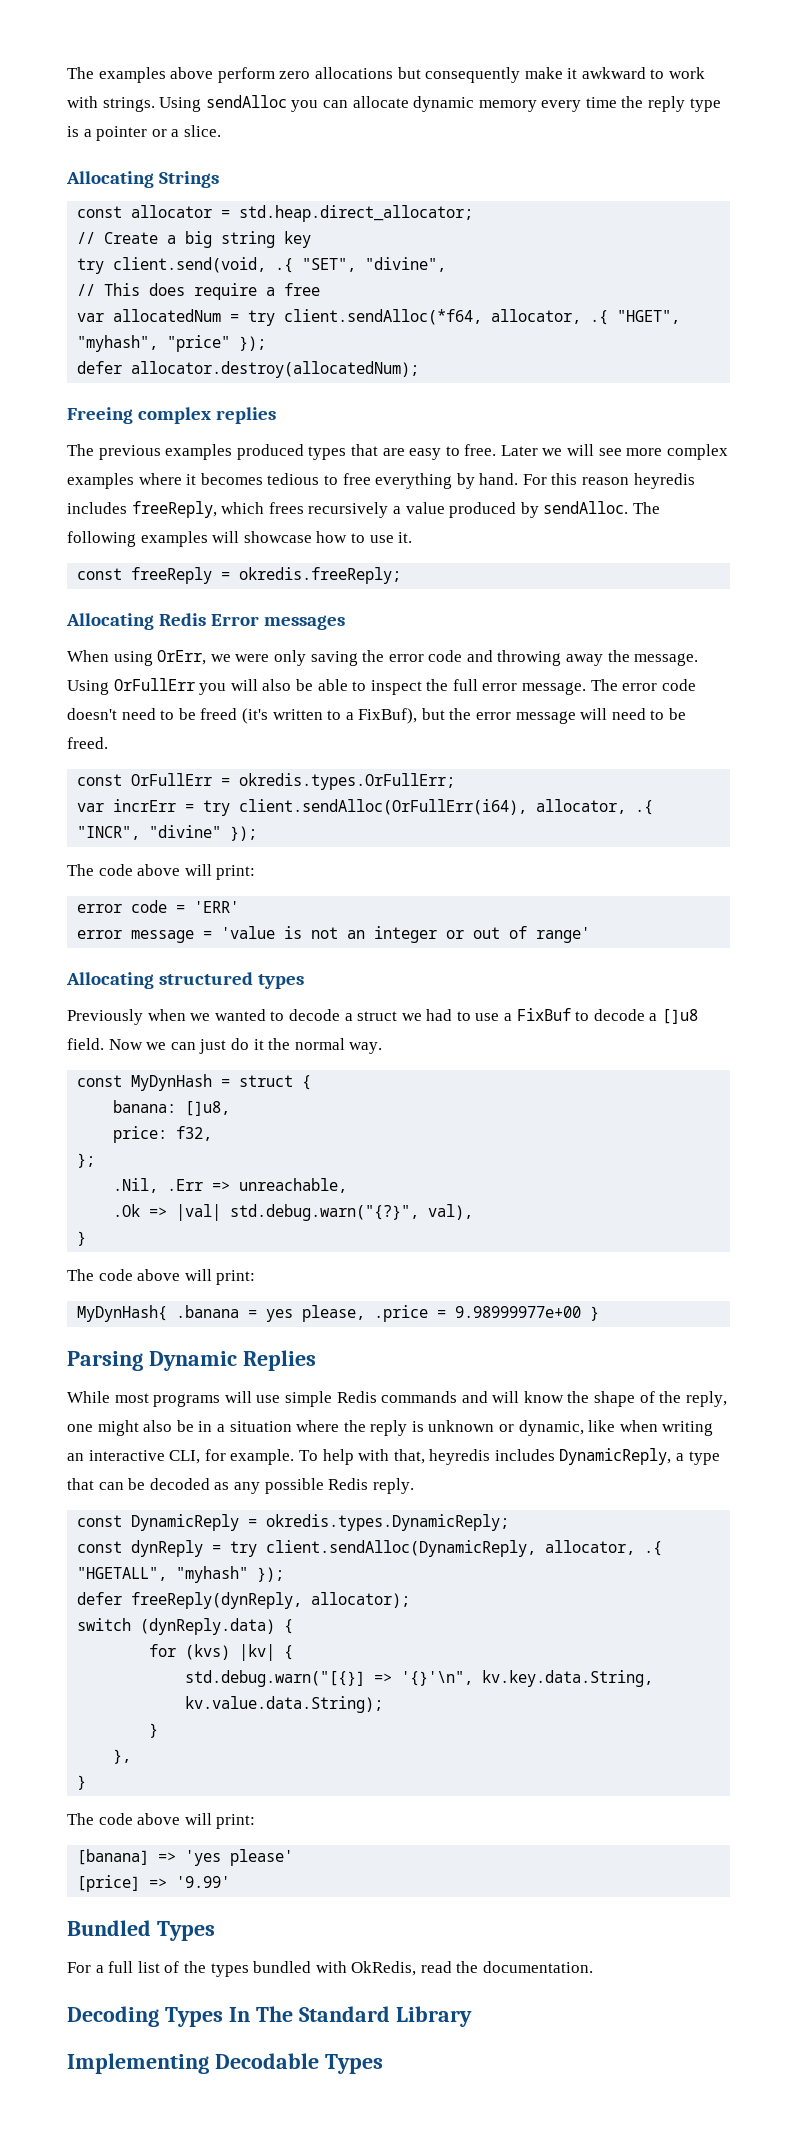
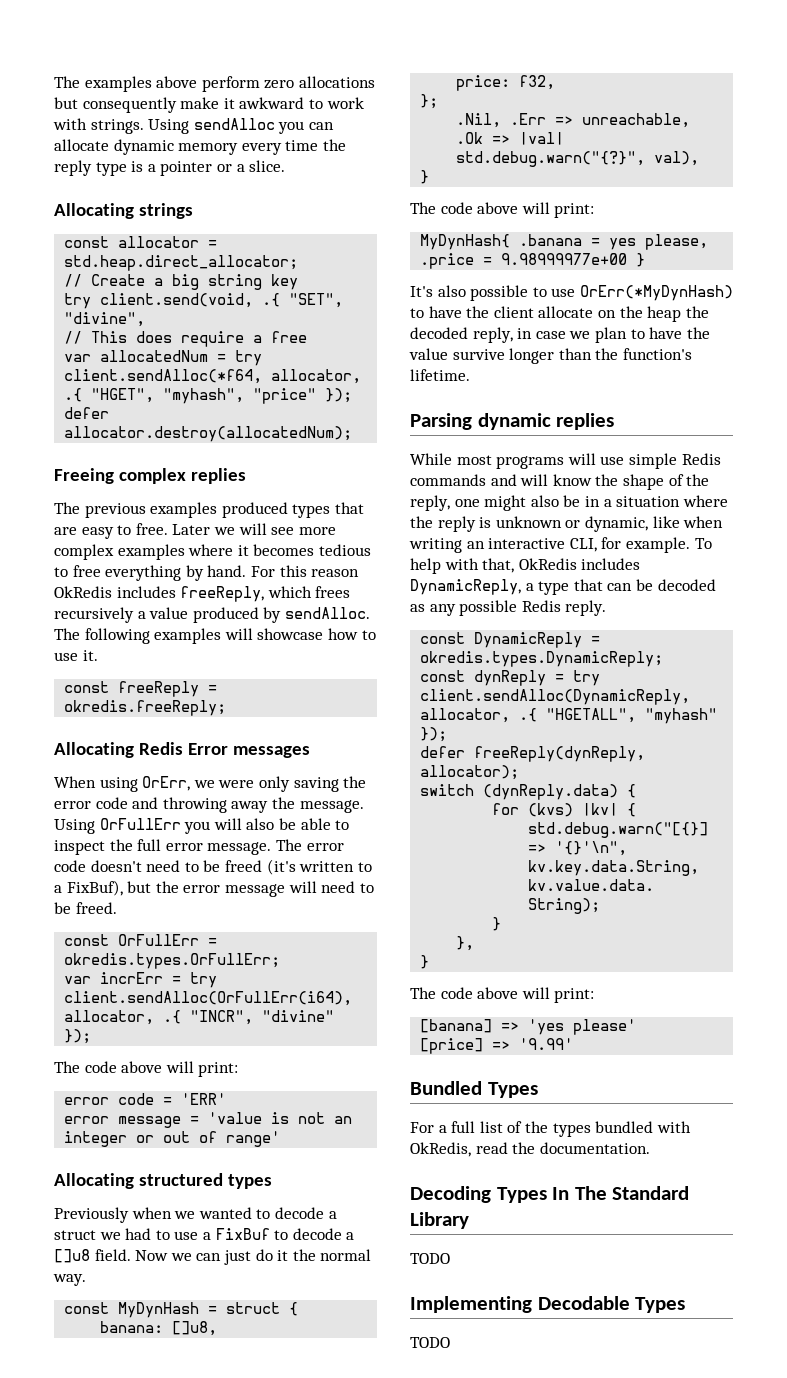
- Allocating Strings
+ Allocating strings
- For this reason heyredis includes freeReply, which frees recursively a value produced by sendAlloc.
+ For this reason OkRedis includes freeReply, which frees recursively a value produced by sendAlloc.
+ It's also possible to use OrErr(*MyDynHash) to have the client allocate on the heap the decoded reply, in case we plan to have the value survive longer than the function's lifetime.
- Parsing Dynamic Replies
+ Parsing dynamic replies
- To help with that, heyredis includes DynamicReply, a type that can be decoded as any possible Redis reply.
+ To help with that, OkRedis includes DynamicReply, a type that can be decoded as any possible Redis reply.
  Decoding Types In The Standard Library
+ TODO
  Implementing Decodable Types
+ TODO

